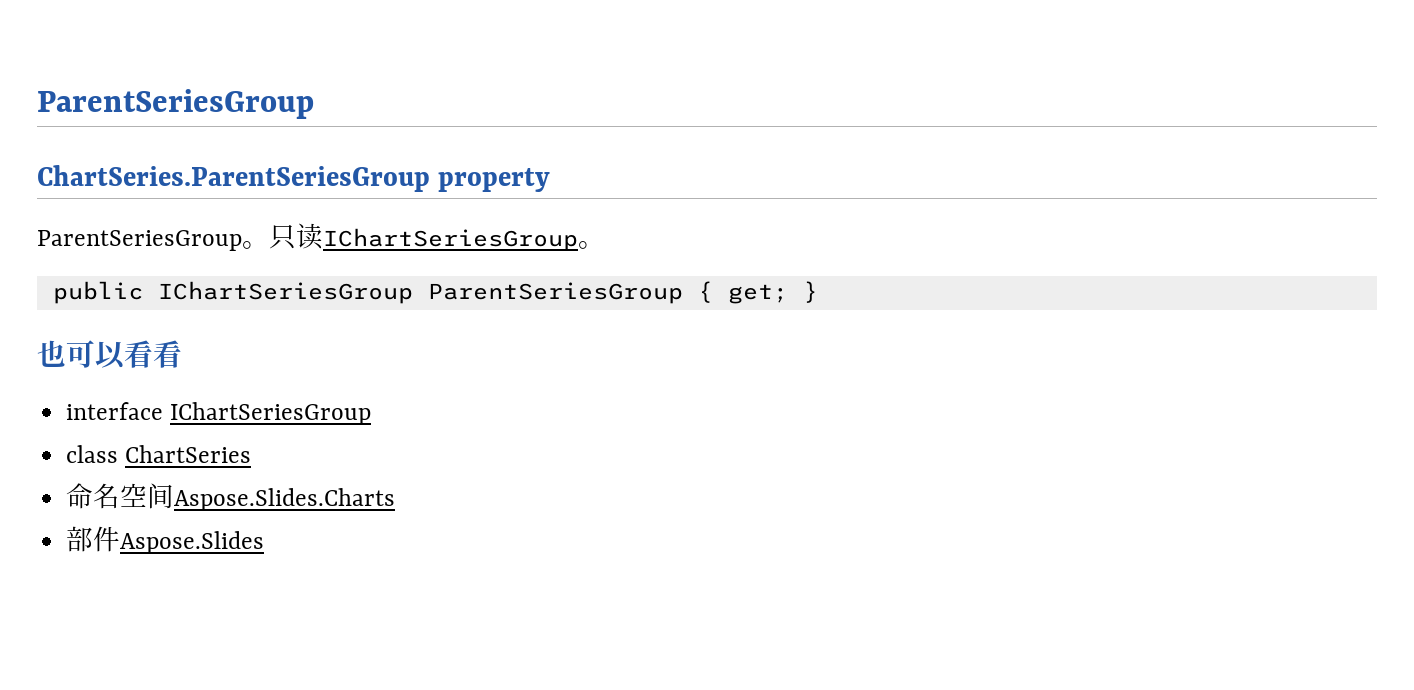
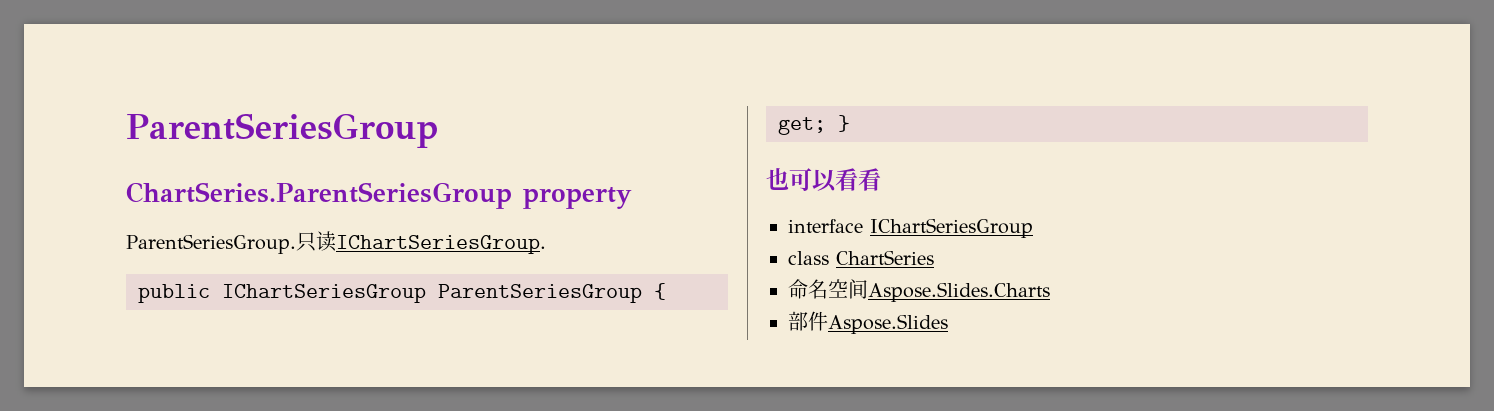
- ParentSeriesGroup。只读IChartSeriesGroup。
+ ParentSeriesGroup.只读IChartSeriesGroup.

